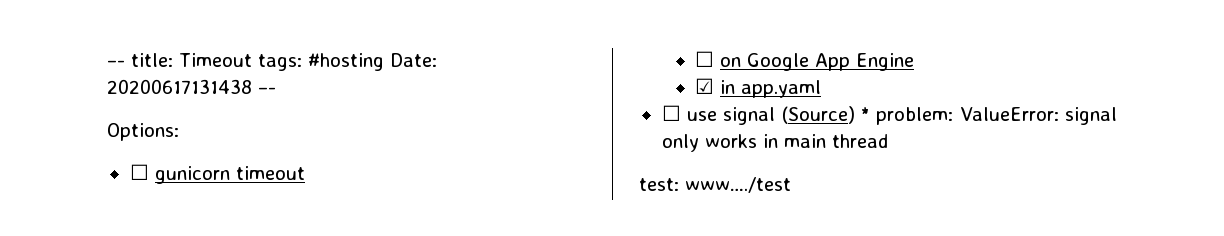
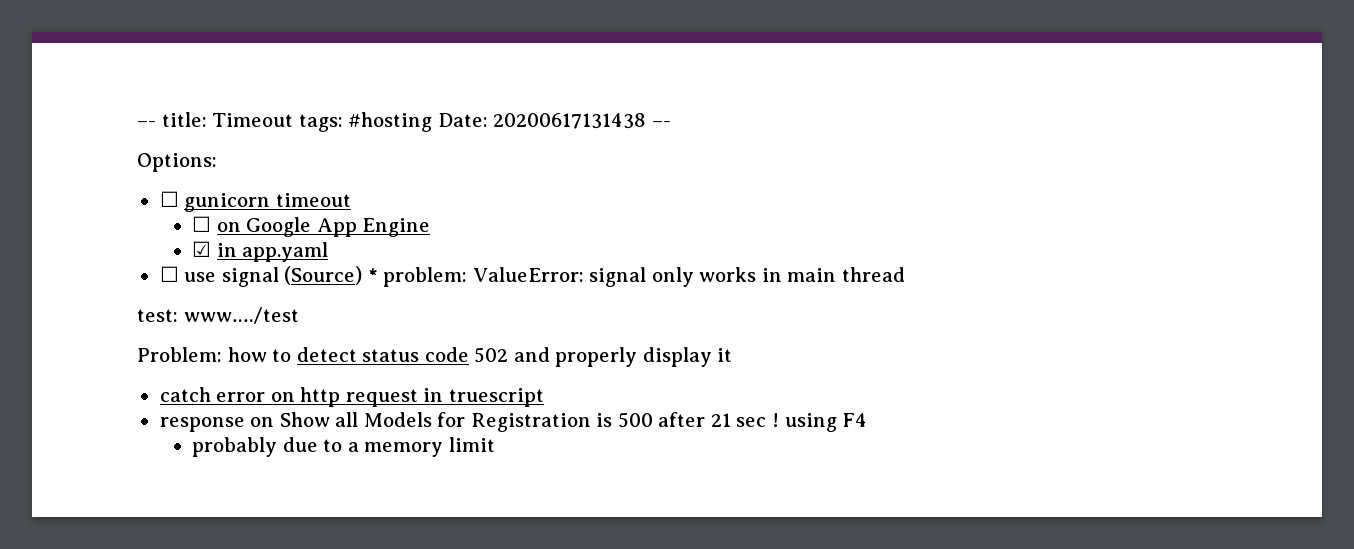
+ Problem: how to detect status code 502 and properly display it
+ catch error on http request in truescript
+ response on Show all Models for Registration is 500 after 21 sec ! using F4
+ probably due to a memory limit

